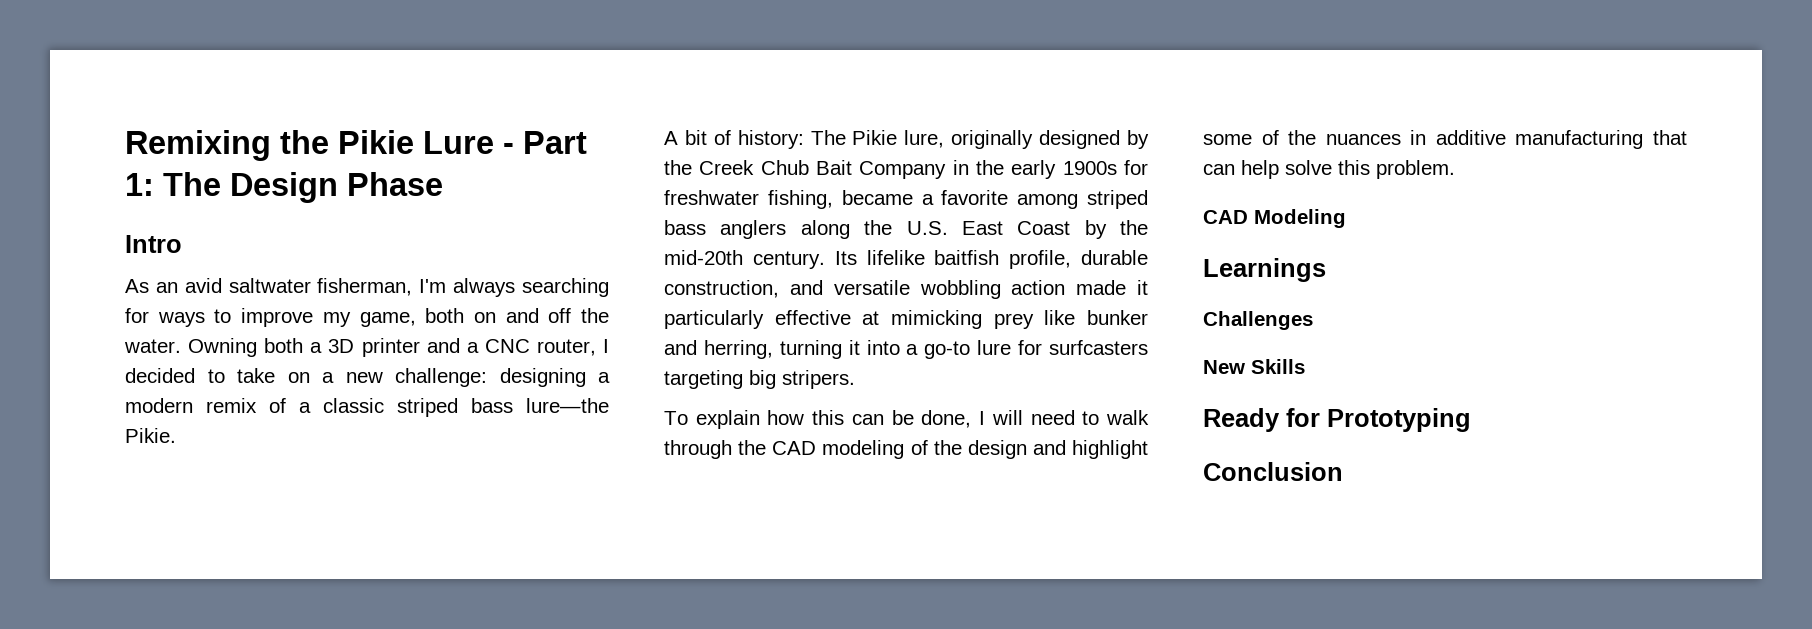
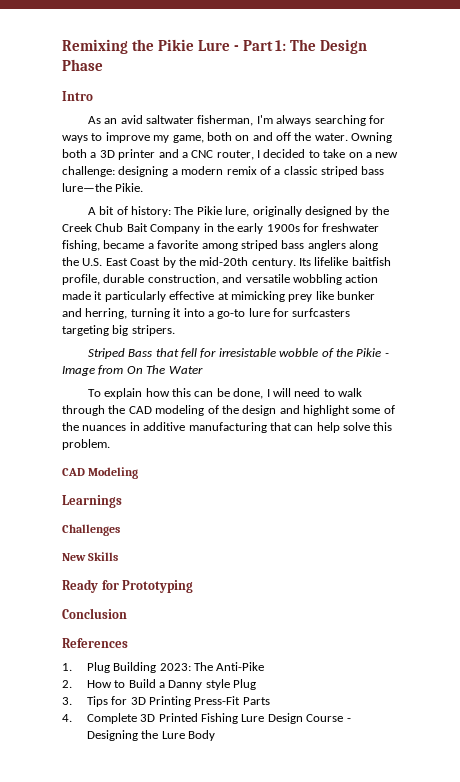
+ Striped Bass that fell for irresistable wobble of the Pikie - Image from On The Water
+ References
+ 1. Plug Building 2023: The Anti-Pike
+ 2. How to Build a Danny style Plug
+ 3. Tips for 3D Printing Press-Fit Parts
+ 4. Complete 3D Printed Fishing Lure Design Course - Designing the Lure Body

